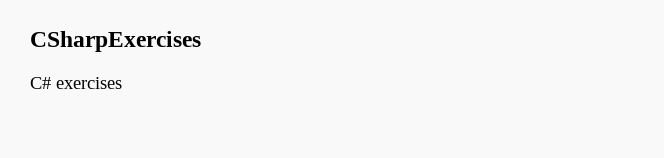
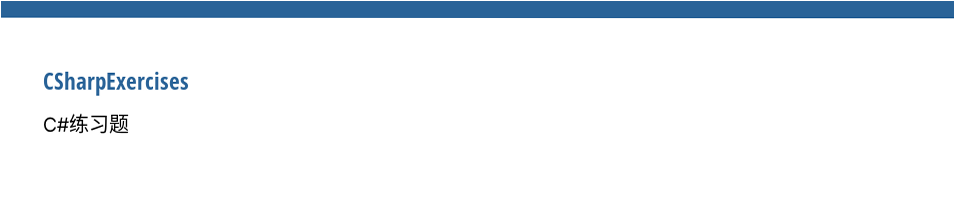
- C# exercises
+ C#练习题

